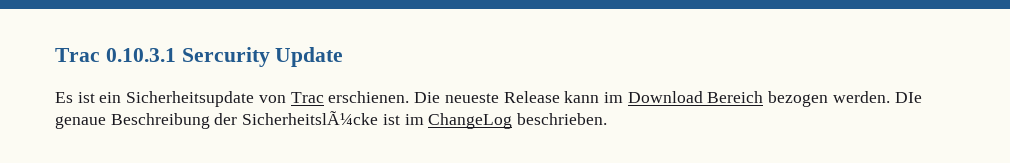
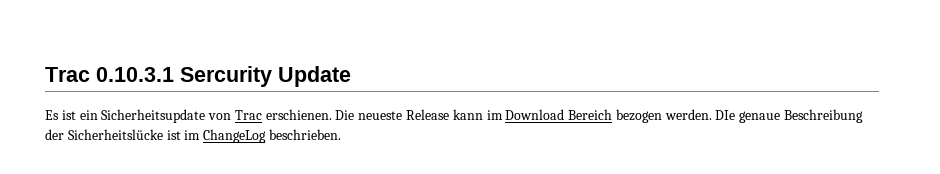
- DIe genaue Beschreibung der SicherheitslÃ¼cke ist im ChangeLog beschrieben.
+ DIe genaue Beschreibung der Sicherheitslücke ist im ChangeLog beschrieben.

